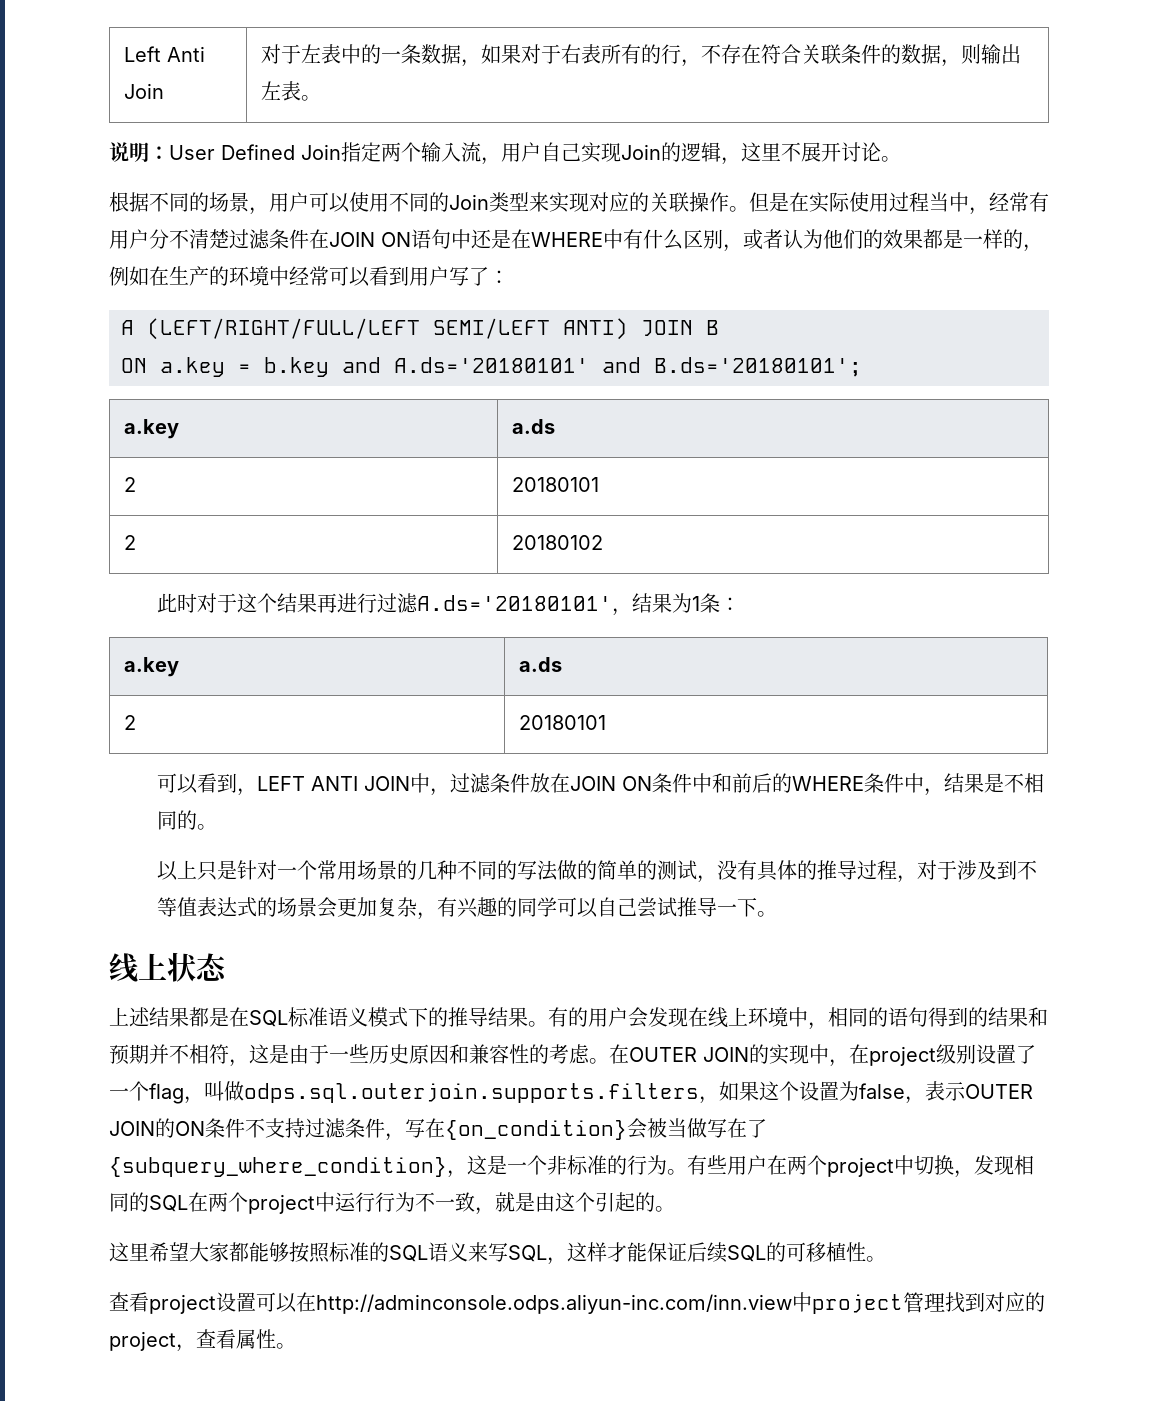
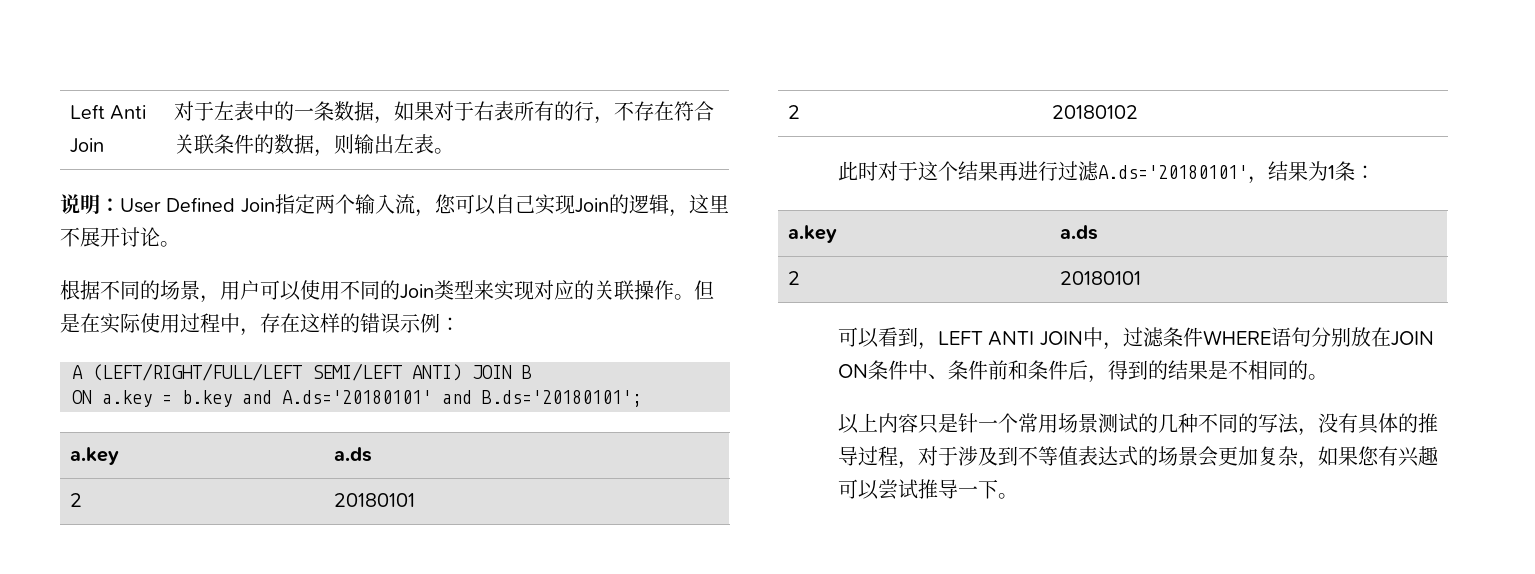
- 说明：User Defined Join指定两个输入流，用户自己实现Join的逻辑，这里不展开讨论。
+ 说明：User Defined Join指定两个输入流，您可以自己实现Join的逻辑，这里不展开讨论。
- 但是在实际使用过程当中，经常有用户分不清楚过滤条件在JOIN ON语句中还是在WHERE中有什么区别，或者认为他们的效果都是一样的，例如在生产的环境中经常可以看到用户写了：
+ 但是在实际使用过程中，存在这样的错误示例：
- 可以看到，LEFT ANTI JOIN中，过滤条件放在JOIN ON条件中和前后的WHERE条件中，结果是不相同的。
+ 可以看到，LEFT ANTI JOIN中，过滤条件WHERE语句分别放在JOIN ON条件中、条件前和条件后，得到的结果是不相同的。
- 以上只是针对一个常用场景的几种不同的写法做的简单的测试，没有具体的推导过程，对于涉及到不等值表达式的场景会更加复杂，有兴趣的同学可以自己尝试推导一下。
+ 以上内容只是针一个常用场景测试的几种不同的写法，没有具体的推导过程，对于涉及到不等值表达式的场景会更加复杂，如果您有兴趣可以尝试推导一下。
- 线上状态
- 上述结果都是在SQL标准语义模式下的推导结果。有的用户会发现在线上环境中，相同的语句得到的结果和预期并不相符，这是由于一些历史原因和兼容性的考虑。在OUTER JOIN的实现中，在project级别设置了一个flag，叫做odps.sql.outerjoin.supports.filters，如果这个设置为false，表示OUTER JOIN的ON条件不支持过滤条件，写在{on_condition}会被当做写在了{subquery_where_condition}，这是一个非标准的行为。有些用户在两个project中切换，发现相同的SQL在两个project中运行行为不一致，就是由这个引起的。
- 这里希望大家都能够按照标准的SQL语义来写SQL，这样才能保证后续SQL的可移植性。
- 查看project设置可以在http://adminconsole.odps.aliyun-inc.com/inn.view中project管理找到对应的project，查看属性。

